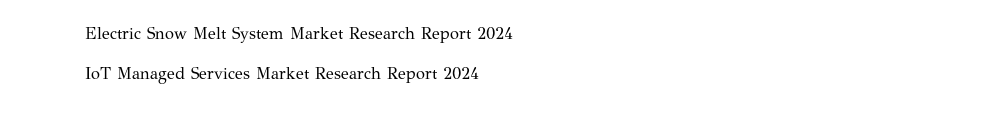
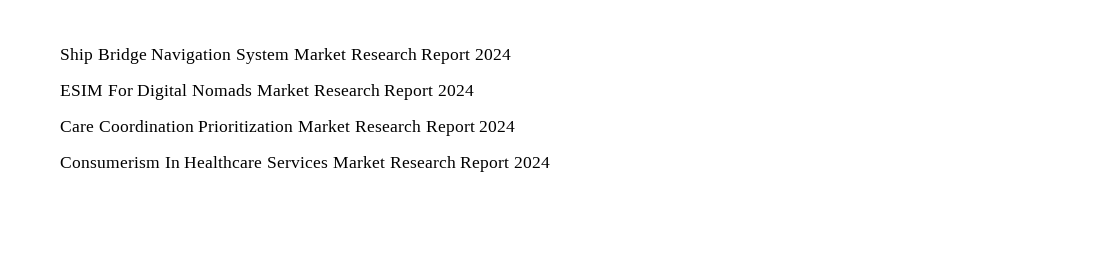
- Electric Snow Melt System Market Research Report 2024
+ Ship Bridge Navigation System Market Research Report 2024
- IoT Managed Services Market Research Report 2024
+ ESIM For Digital Nomads Market Research Report 2024
+ Care Coordination Prioritization Market Research Report 2024
+ Consumerism In Healthcare Services Market Research Report 2024

